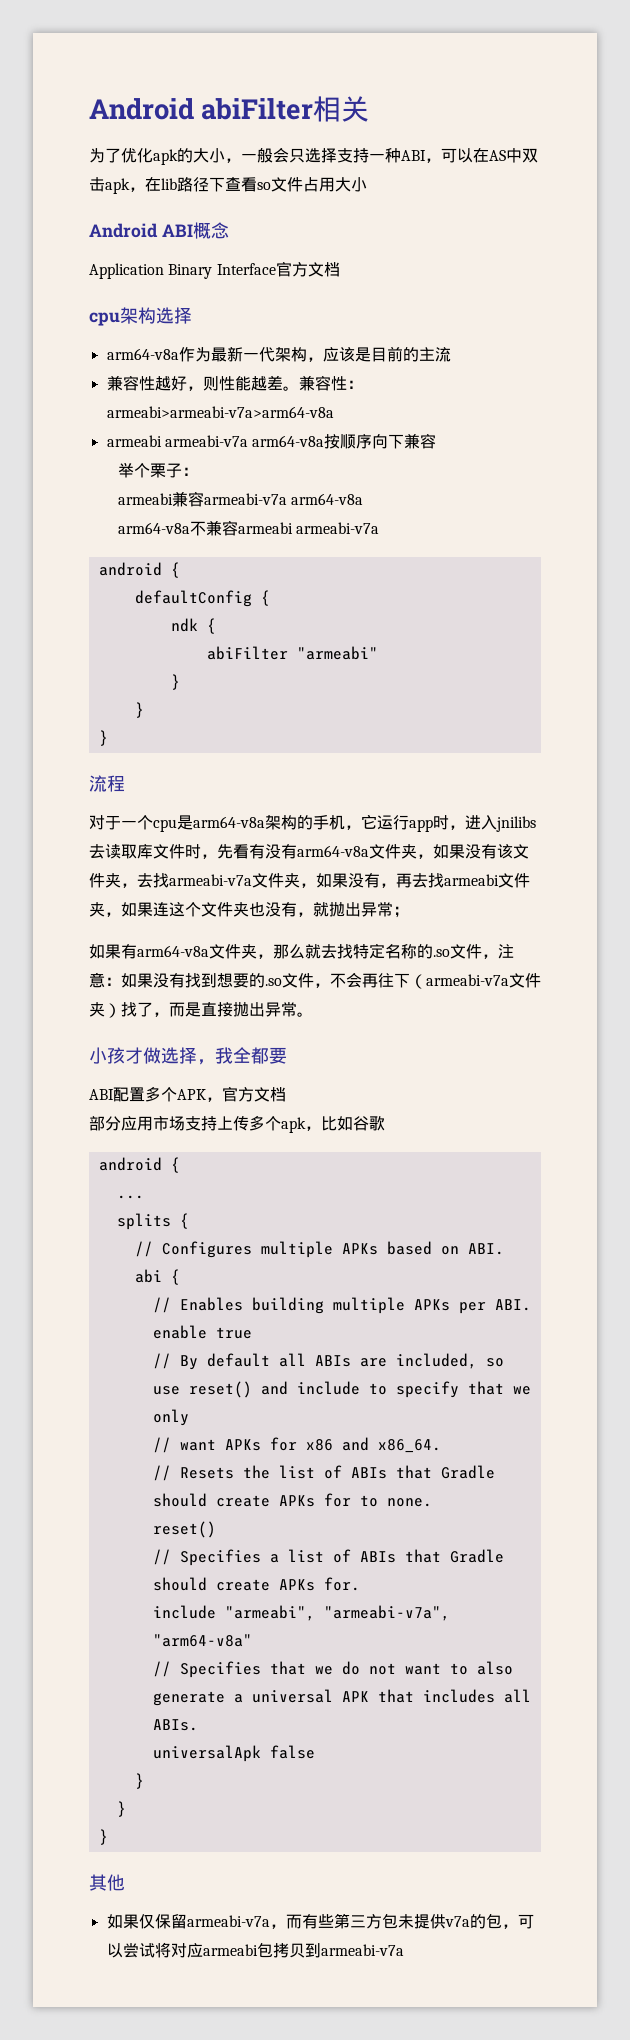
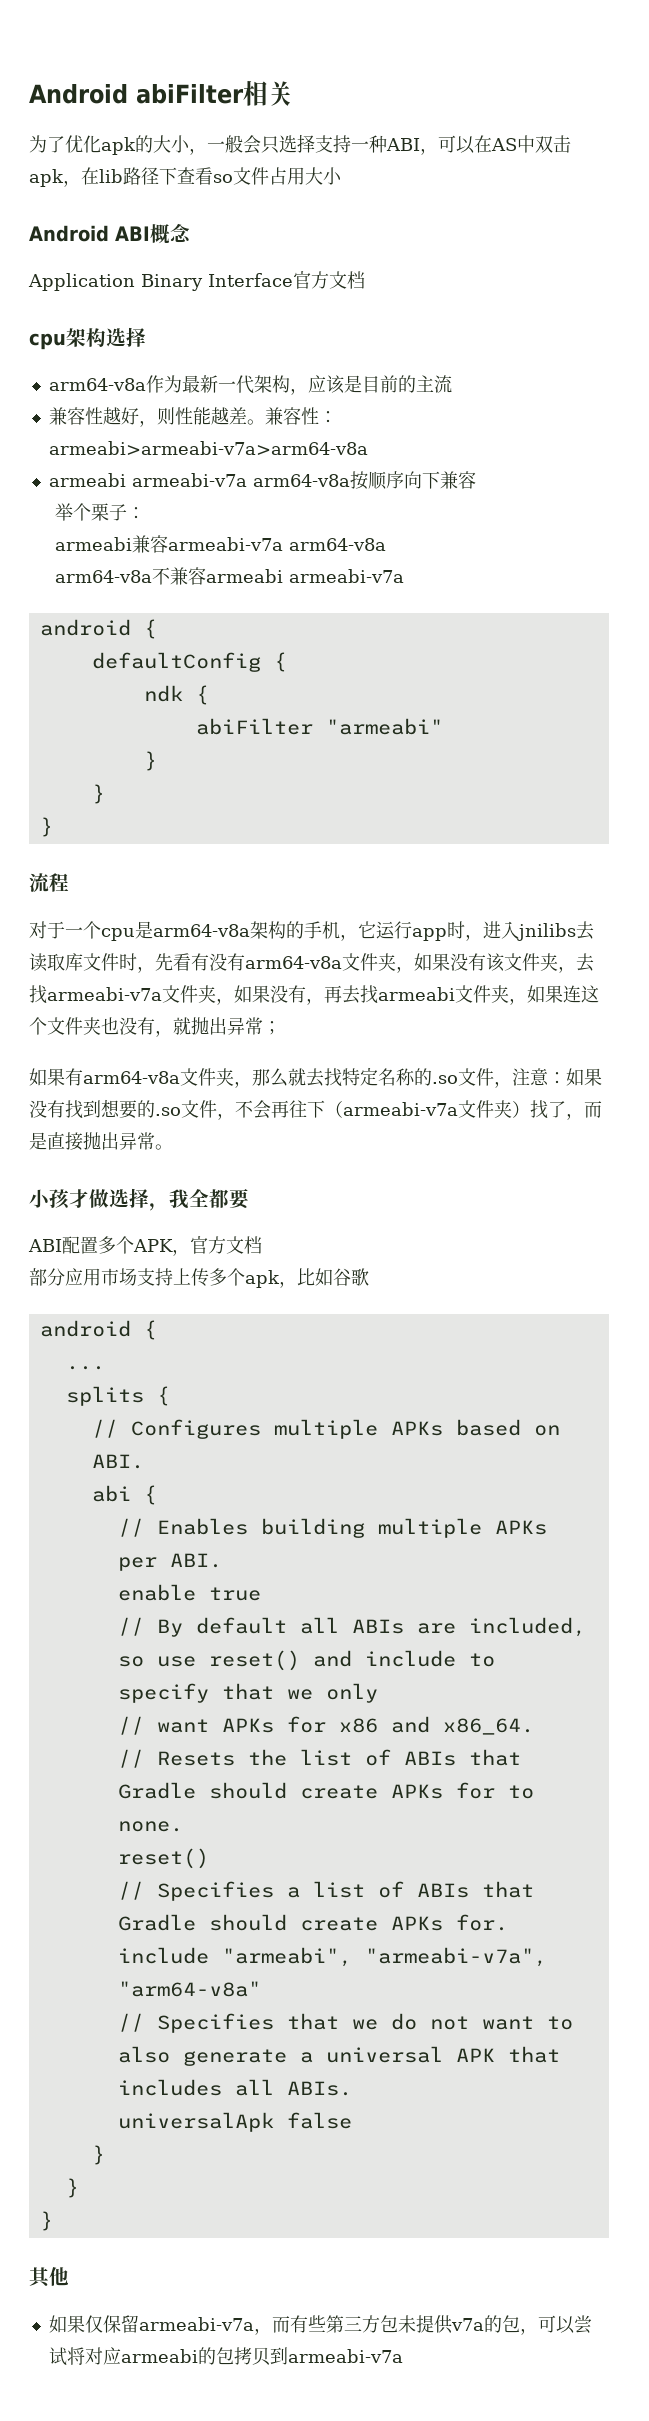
- 如果仅保留armeabi-v7a，而有些第三方包未提供v7a的包，可以尝试将对应armeabi包拷贝到armeabi-v7a
+ 如果仅保留armeabi-v7a，而有些第三方包未提供v7a的包，可以尝试将对应armeabi的包拷贝到armeabi-v7a

